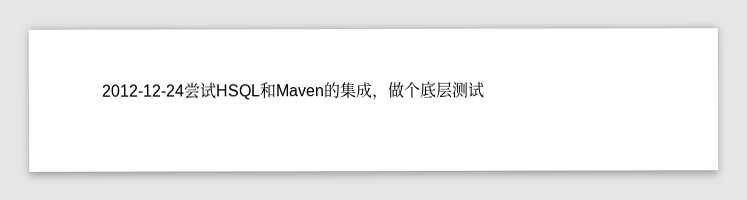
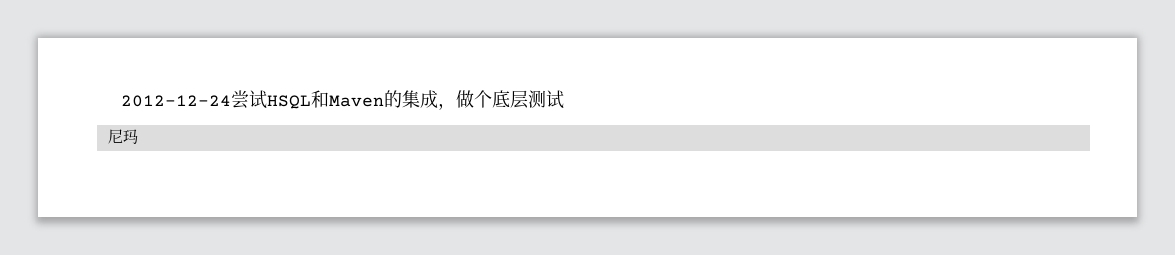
+ 尼玛

